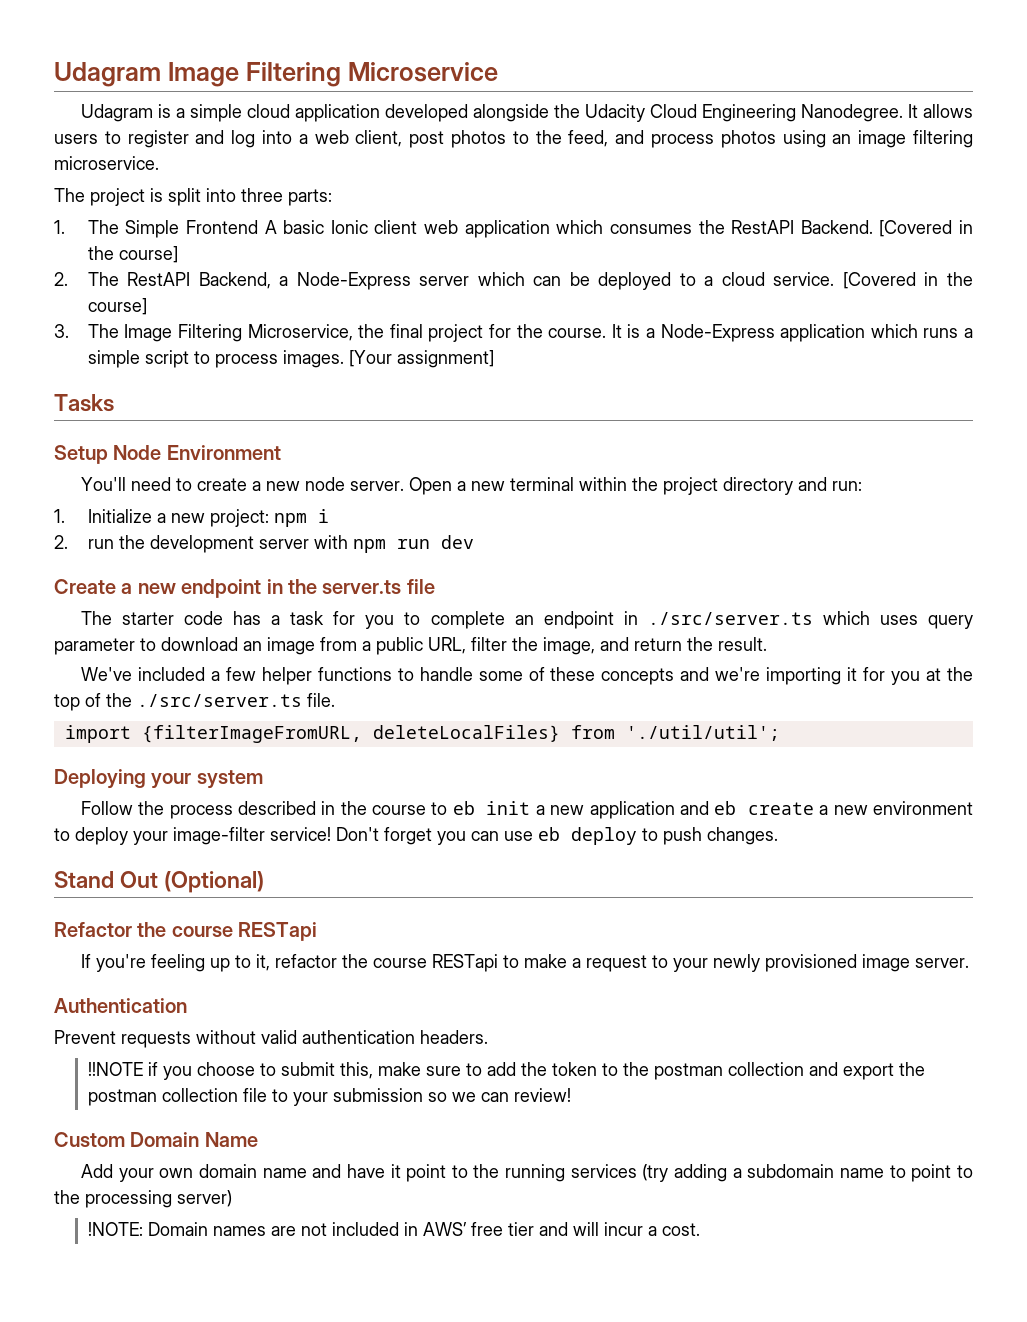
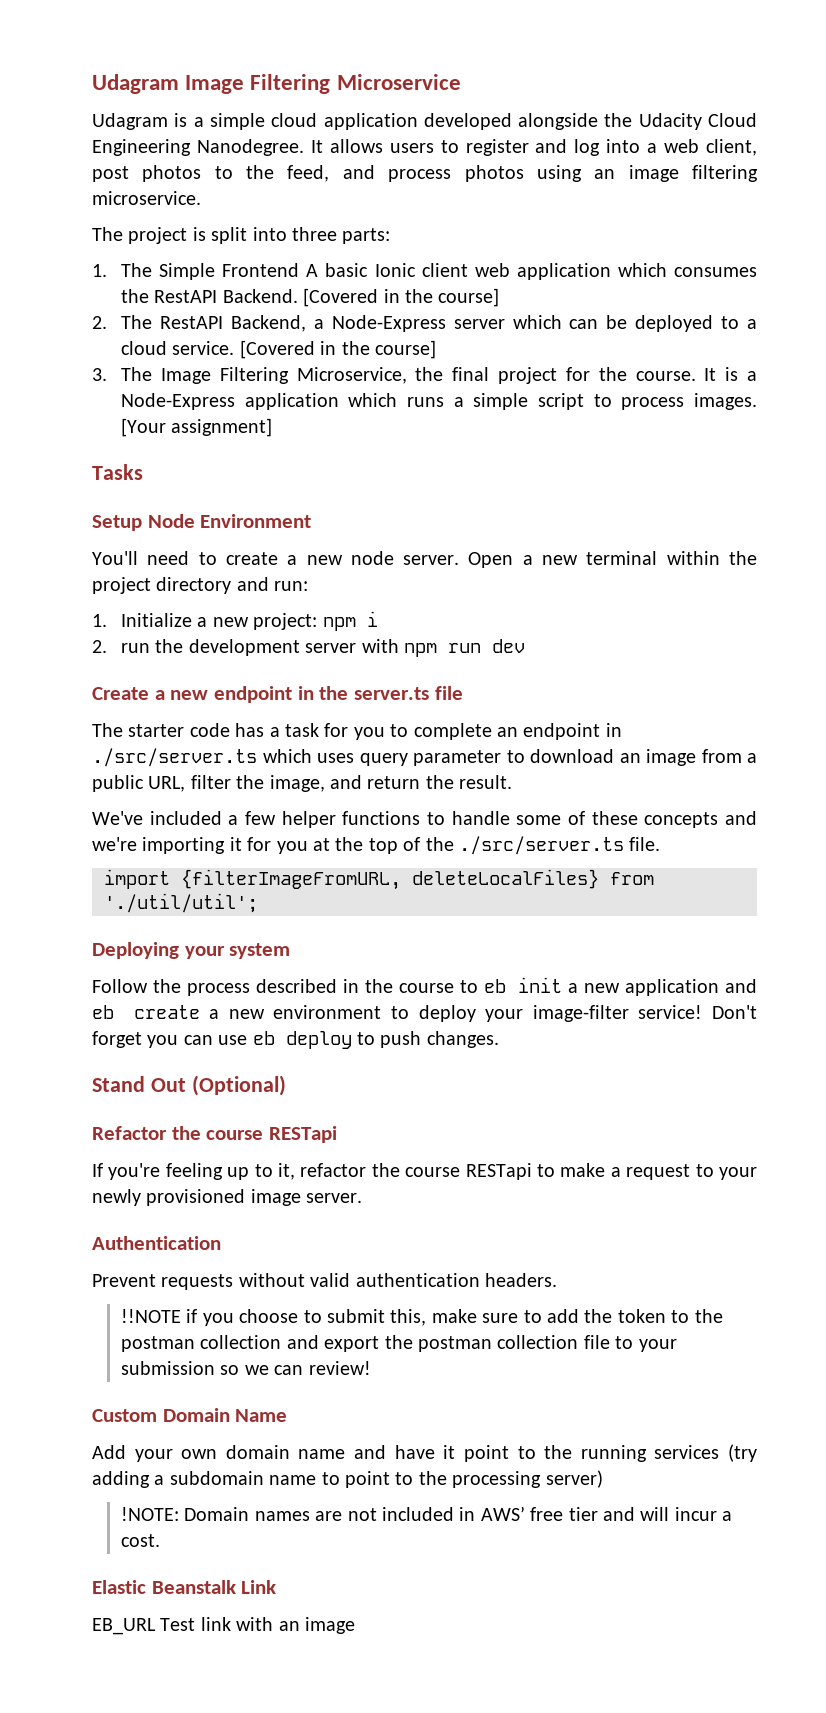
+ Elastic Beanstalk Link
+ EB_URL Test link with an image

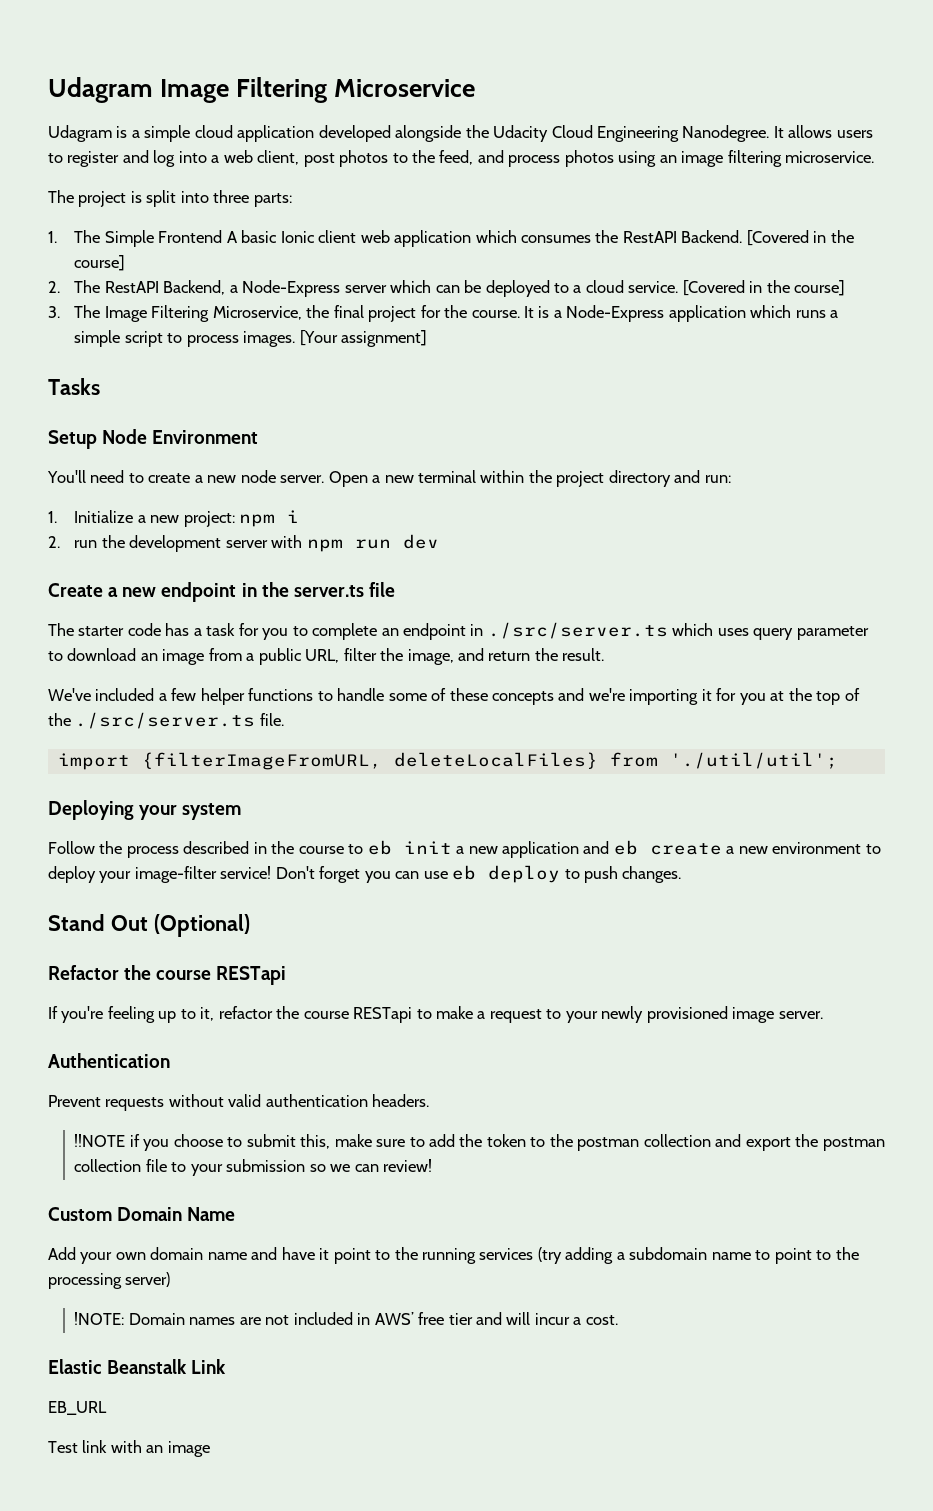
- EB_URL Test link with an image
+ EB_URL
+ Test link with an image

